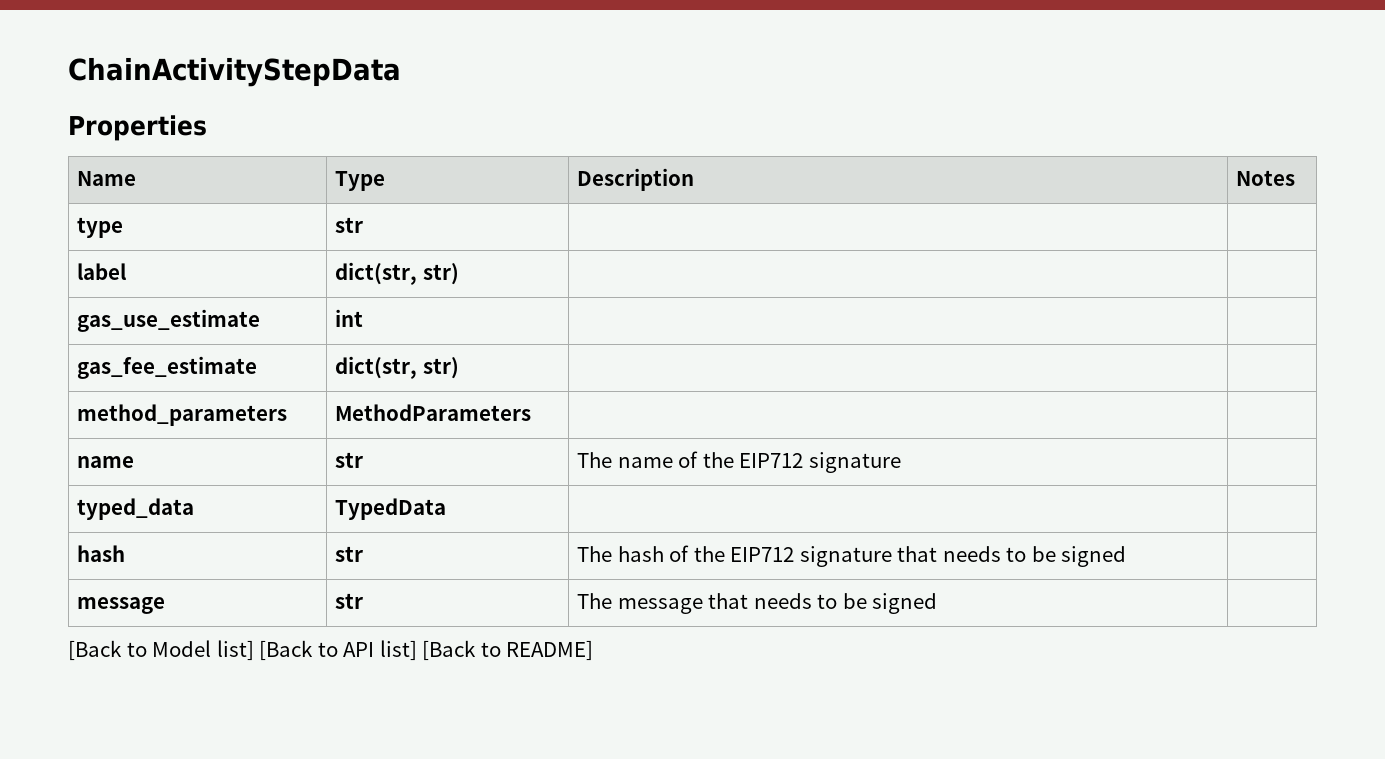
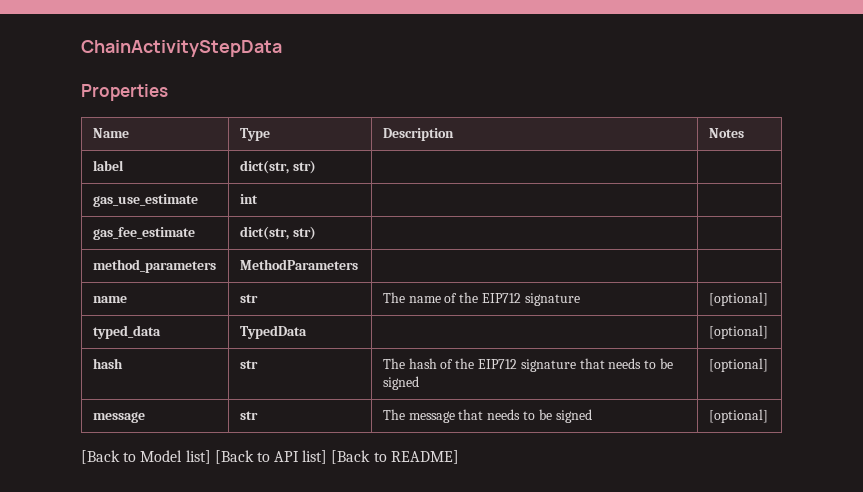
- type | str | |
- name | str | The name of the EIP712 signature |
+ name | str | The name of the EIP712 signature | [optional]
- typed_data | TypedData | |
+ typed_data | TypedData | | [optional]
- hash | str | The hash of the EIP712 signature that needs to be signed |
+ hash | str | The hash of the EIP712 signature that needs to be signed | [optional]
- message | str | The message that needs to be signed |
+ message | str | The message that needs to be signed | [optional]

